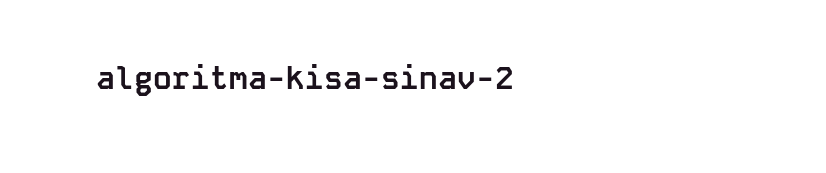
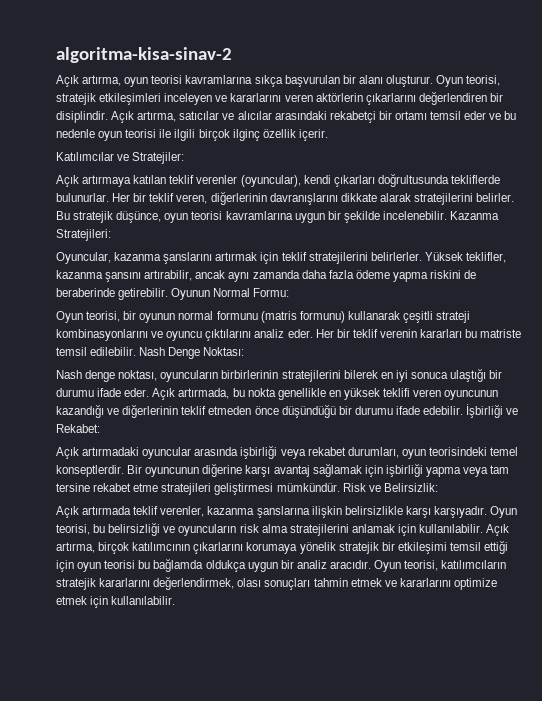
+ Açık artırma, oyun teorisi kavramlarına sıkça başvurulan bir alanı oluşturur. Oyun teorisi, stratejik etkileşimleri inceleyen ve kararlarını veren aktörlerin çıkarlarını değerlendiren bir disiplindir. Açık artırma, satıcılar ve alıcılar arasındaki rekabetçi bir ortamı temsil eder ve bu nedenle oyun teorisi ile ilgili birçok ilginç özellik içerir.
+ Katılımcılar ve Stratejiler:
+ Açık artırmaya katılan teklif verenler (oyuncular), kendi çıkarları doğrultusunda tekliflerde bulunurlar. Her bir teklif veren, diğerlerinin davranışlarını dikkate alarak stratejilerini belirler. Bu stratejik düşünce, oyun teorisi kavramlarına uygun bir şekilde incelenebilir. Kazanma Stratejileri:
+ Oyuncular, kazanma şanslarını artırmak için teklif stratejilerini belirlerler. Yüksek teklifler, kazanma şansını artırabilir, ancak aynı zamanda daha fazla ödeme yapma riskini de beraberinde getirebilir. Oyunun Normal Formu:
+ Oyun teorisi, bir oyunun normal formunu (matris formunu) kullanarak çeşitli strateji kombinasyonlarını ve oyuncu çıktılarını analiz eder. Her bir teklif verenin kararları bu matriste temsil edilebilir. Nash Denge Noktası:
+ Nash denge noktası, oyuncuların birbirlerinin stratejilerini bilerek en iyi sonuca ulaştığı bir durumu ifade eder. Açık artırmada, bu nokta genellikle en yüksek teklifi veren oyuncunun kazandığı ve diğerlerinin teklif etmeden önce düşündüğü bir durumu ifade edebilir. İşbirliği ve Rekabet:
+ Açık artırmadaki oyuncular arasında işbirliği veya rekabet durumları, oyun teorisindeki temel konseptlerdir. Bir oyuncunun diğerine karşı avantaj sağlamak için işbirliği yapma veya tam tersine rekabet etme stratejileri geliştirmesi mümkündür. Risk ve Belirsizlik:
+ Açık artırmada teklif verenler, kazanma şanslarına ilişkin belirsizlikle karşı karşıyadır. Oyun teorisi, bu belirsizliği ve oyuncuların risk alma stratejilerini anlamak için kullanılabilir. Açık artırma, birçok katılımcının çıkarlarını korumaya yönelik stratejik bir etkileşimi temsil ettiği için oyun teorisi bu bağlamda oldukça uygun bir analiz aracıdır. Oyun teorisi, katılımcıların stratejik kararlarını değerlendirmek, olası sonuçları tahmin etmek ve kararlarını optimize etmek için kullanılabilir.

